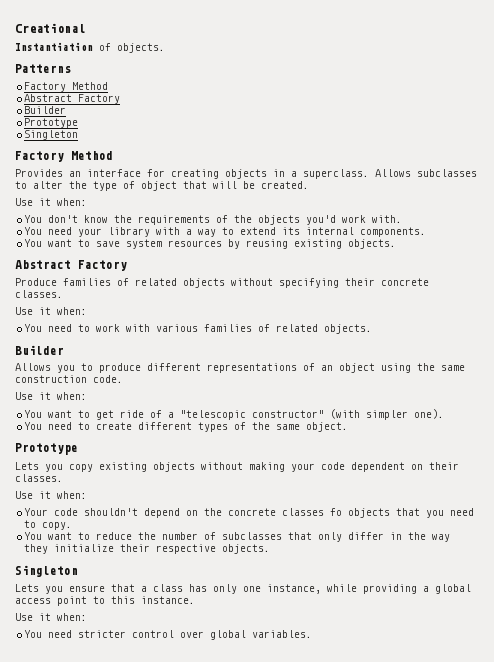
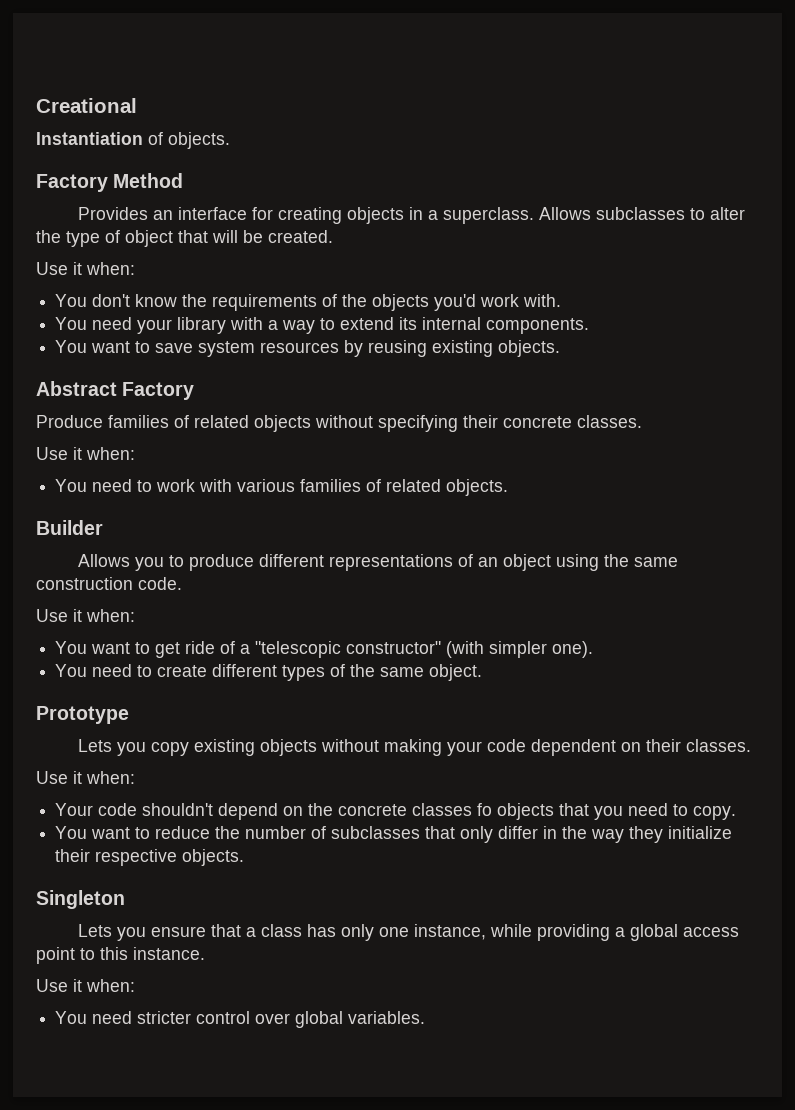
- Patterns
- Factory Method
- Abstract Factory
- Builder
- Prototype
- Singleton

